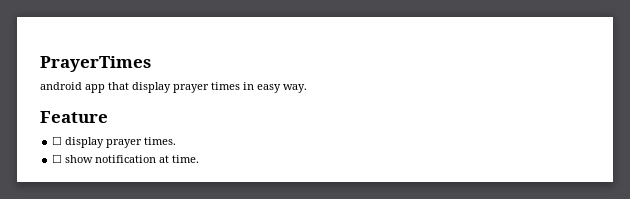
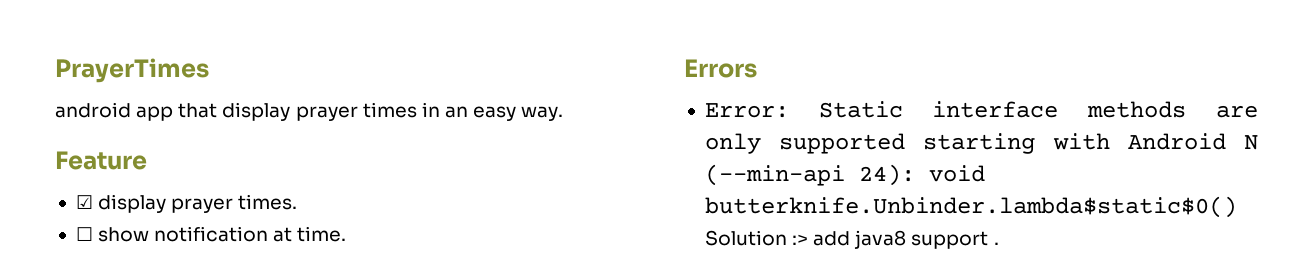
- android app that display prayer times in easy way.
+ android app that display prayer times in an easy way.
- ☐ display prayer times.
+ ☑ display prayer times.
+ Errors
+ Error: Static interface methods are only supported starting with Android N (--min-api 24): void butterknife.Unbinder.lambda$static$0() Solution :> add java8 support .

